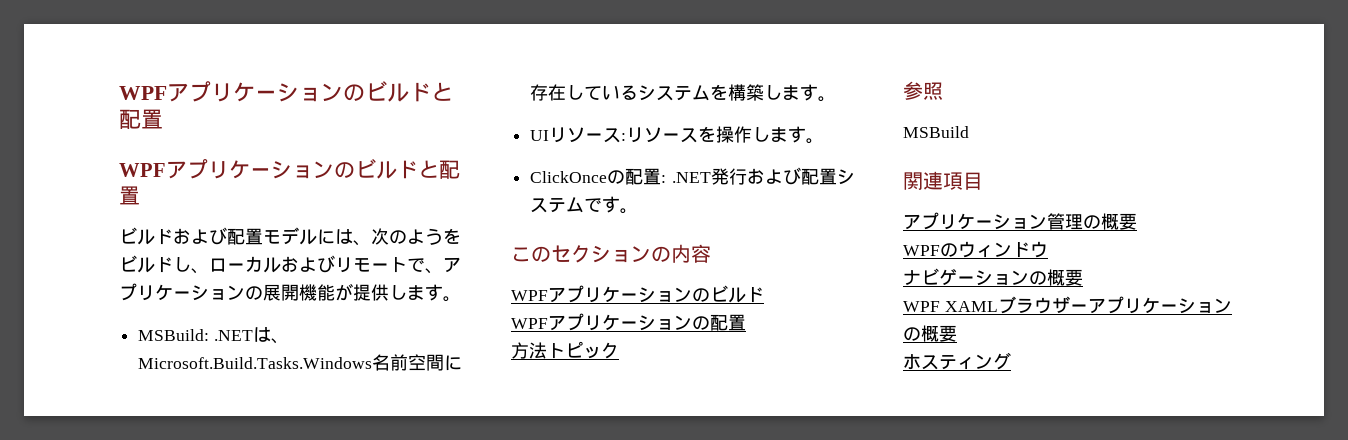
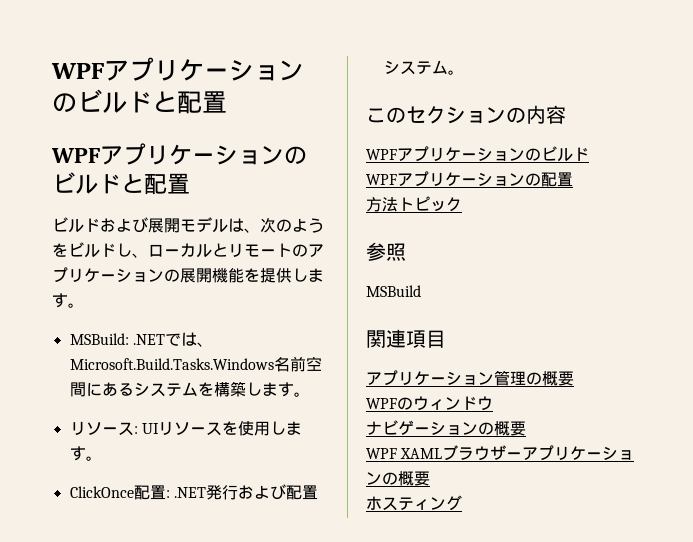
- ビルドおよび配置モデルには、次のようをビルドし、ローカルおよびリモートで、アプリケーションの展開機能が提供します。
+ ビルドおよび展開モデルは、次のようをビルドし、ローカルとリモートのアプリケーションの展開機能を提供します。
- MSBuild: .NETは、Microsoft.Build.Tasks.Windows名前空間に存在しているシステムを構築します。
+ MSBuild: .NETでは、Microsoft.Build.Tasks.Windows名前空間にあるシステムを構築します。
- UIリソース:リソースを操作します。
+ リソース: UIリソースを使用します。
- ClickOnceの配置: .NET発行および配置システムです。
+ ClickOnce配置: .NET発行および配置システム。

